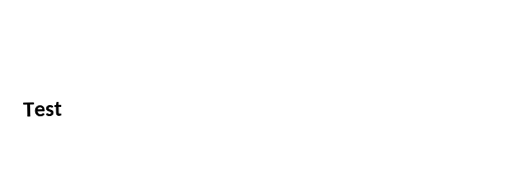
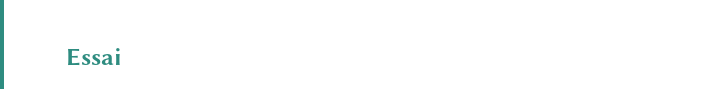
- Test
+ Essai

